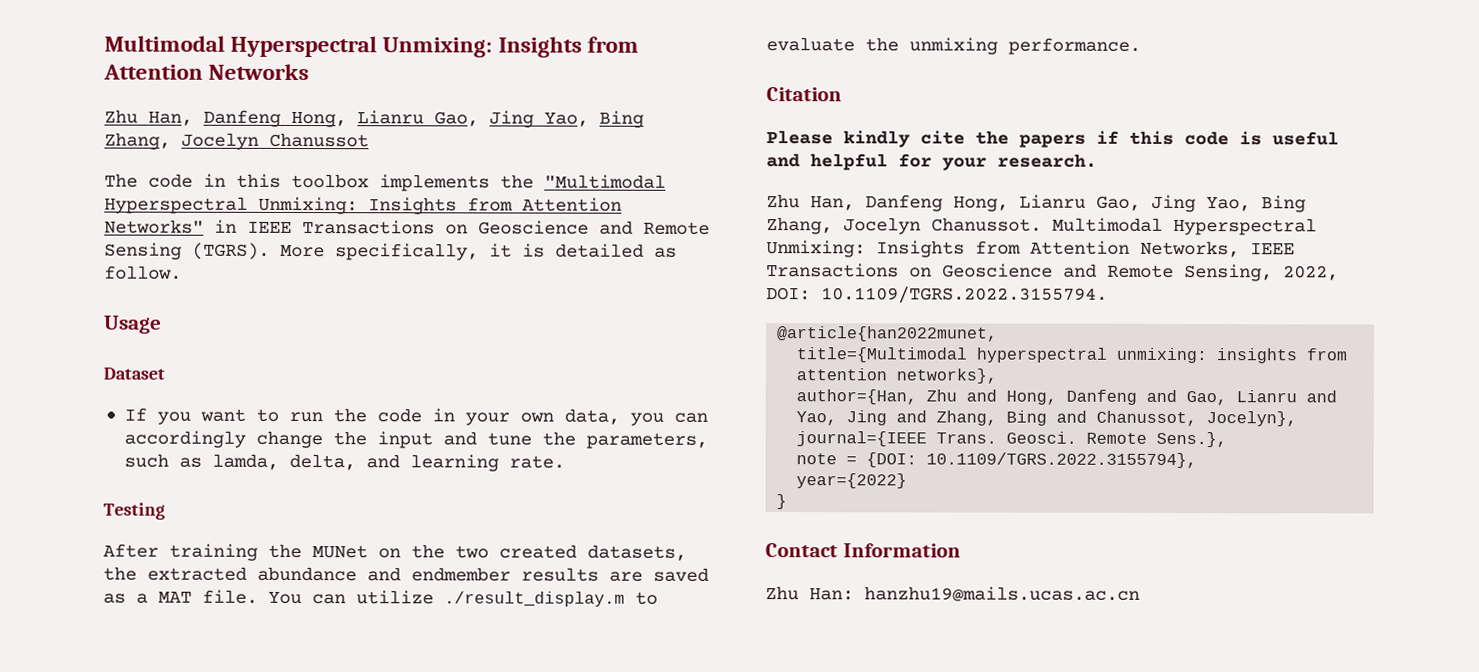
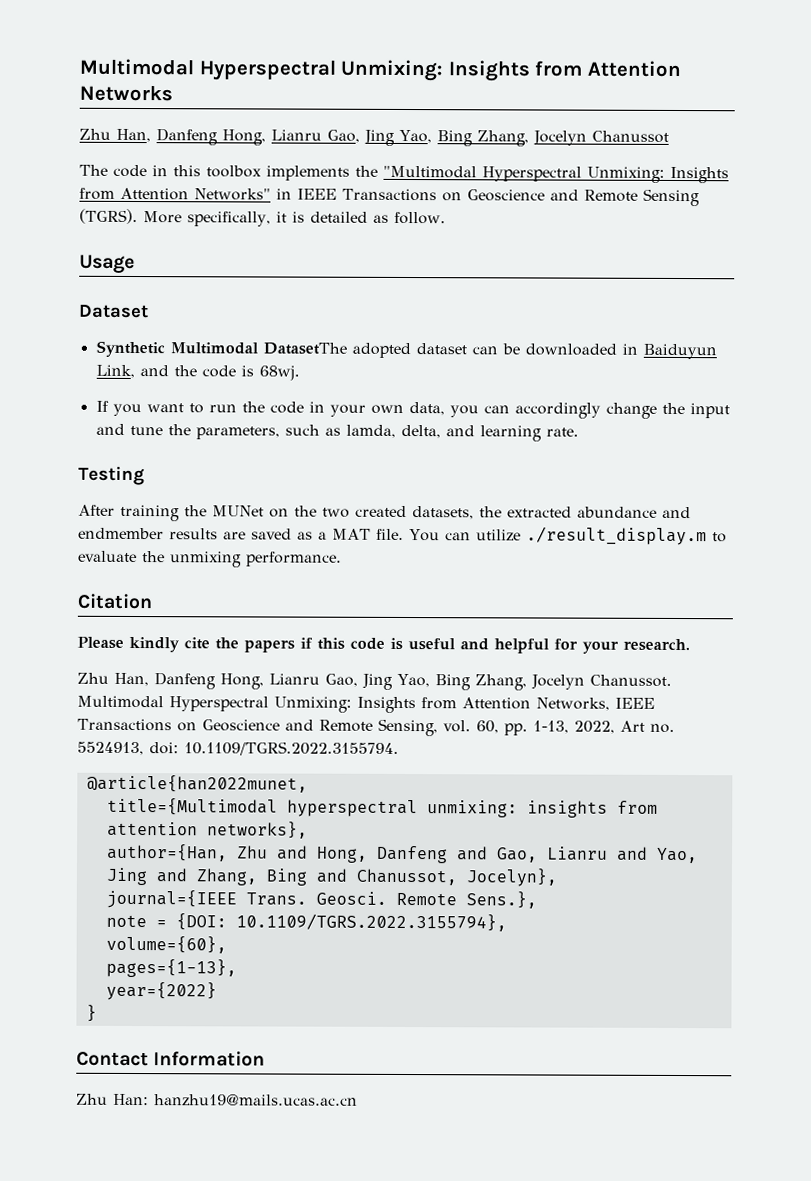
+ Synthetic Multimodal DatasetThe adopted dataset can be downloaded in Baiduyun Link, and the code is 68wj.
- Multimodal Hyperspectral Unmixing: Insights from Attention Networks, IEEE Transactions on Geoscience and Remote Sensing, 2022, DOI: 10.1109/TGRS.2022.3155794.
+ Multimodal Hyperspectral Unmixing: Insights from Attention Networks, IEEE Transactions on Geoscience and Remote Sensing, vol. 60, pp. 1-13, 2022, Art no. 5524913, doi: 10.1109/TGRS.2022.3155794.
+ volume={60},
+ pages={1-13},

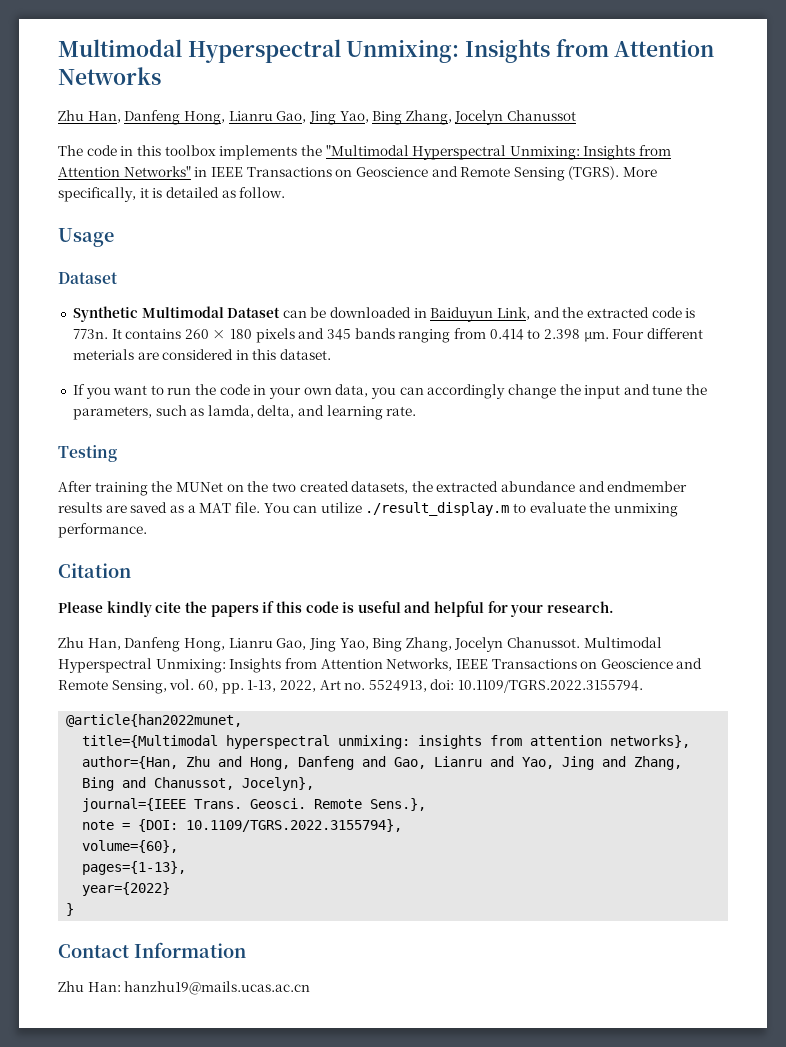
- Synthetic Multimodal DatasetThe adopted dataset can be downloaded in Baiduyun Link, and the code is 68wj.
+ Synthetic Multimodal Dataset can be downloaded in Baiduyun Link, and the extracted code is 773n. It contains 260 × 180 pixels and 345 bands ranging from 0.414 to 2.398 μm. Four different meterials are considered in this dataset.

